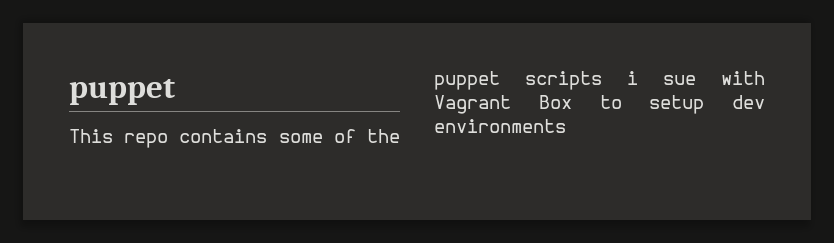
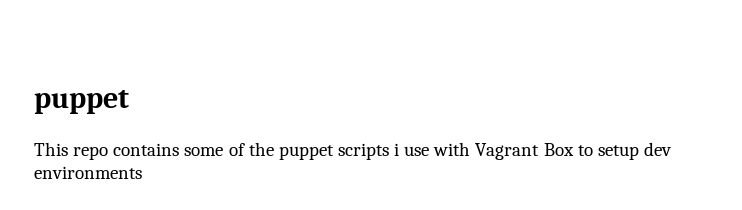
- This repo contains some of the puppet scripts i sue with Vagrant Box to setup dev environments
+ This repo contains some of the puppet scripts i use with Vagrant Box to setup dev environments

